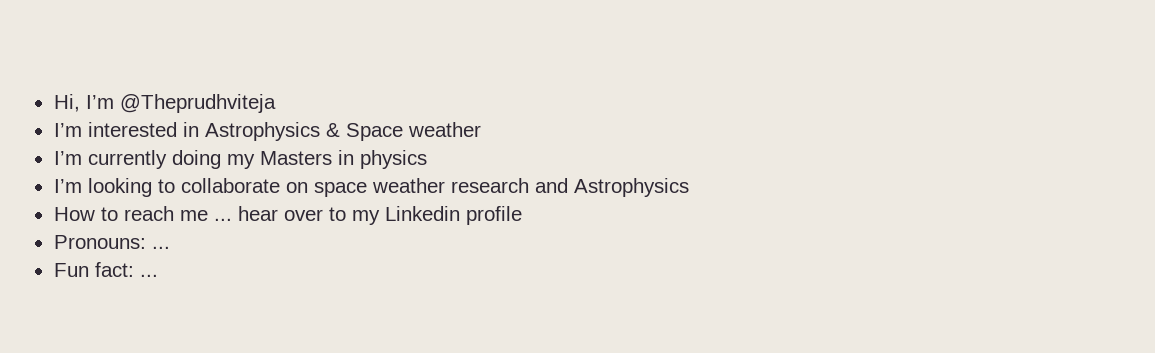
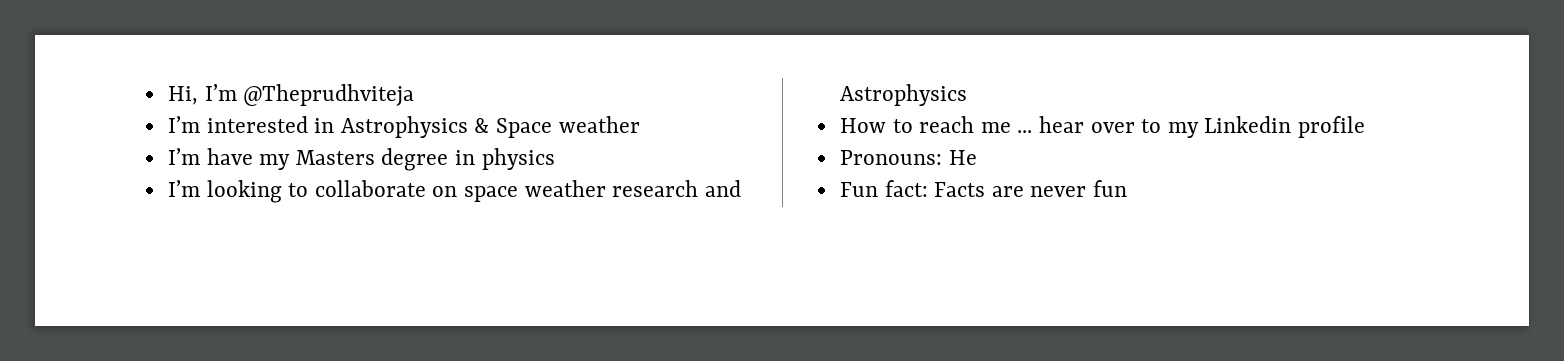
- I’m currently doing my Masters in physics
+ I’m have my Masters degree in physics
- Pronouns: ...
+ Pronouns: He
- Fun fact: ...
+ Fun fact: Facts are never fun

